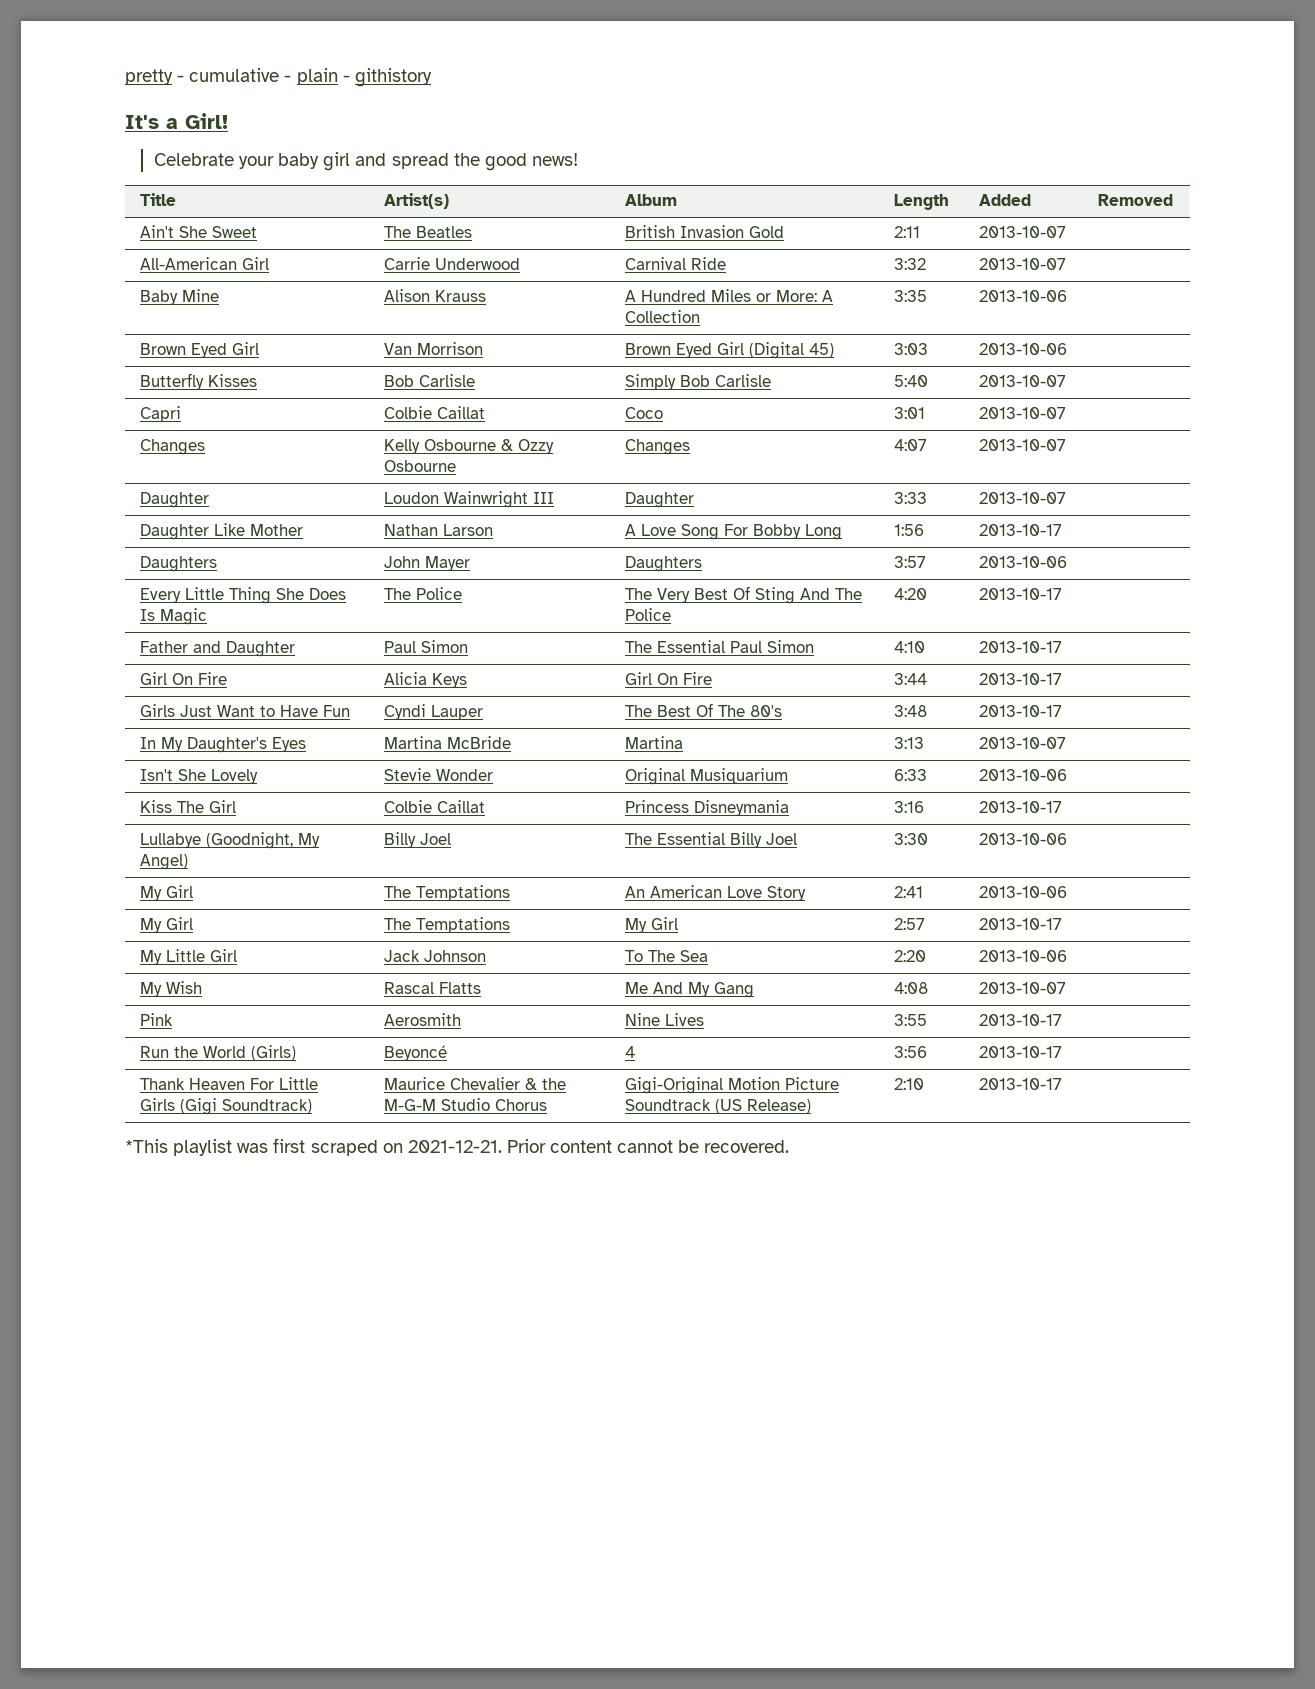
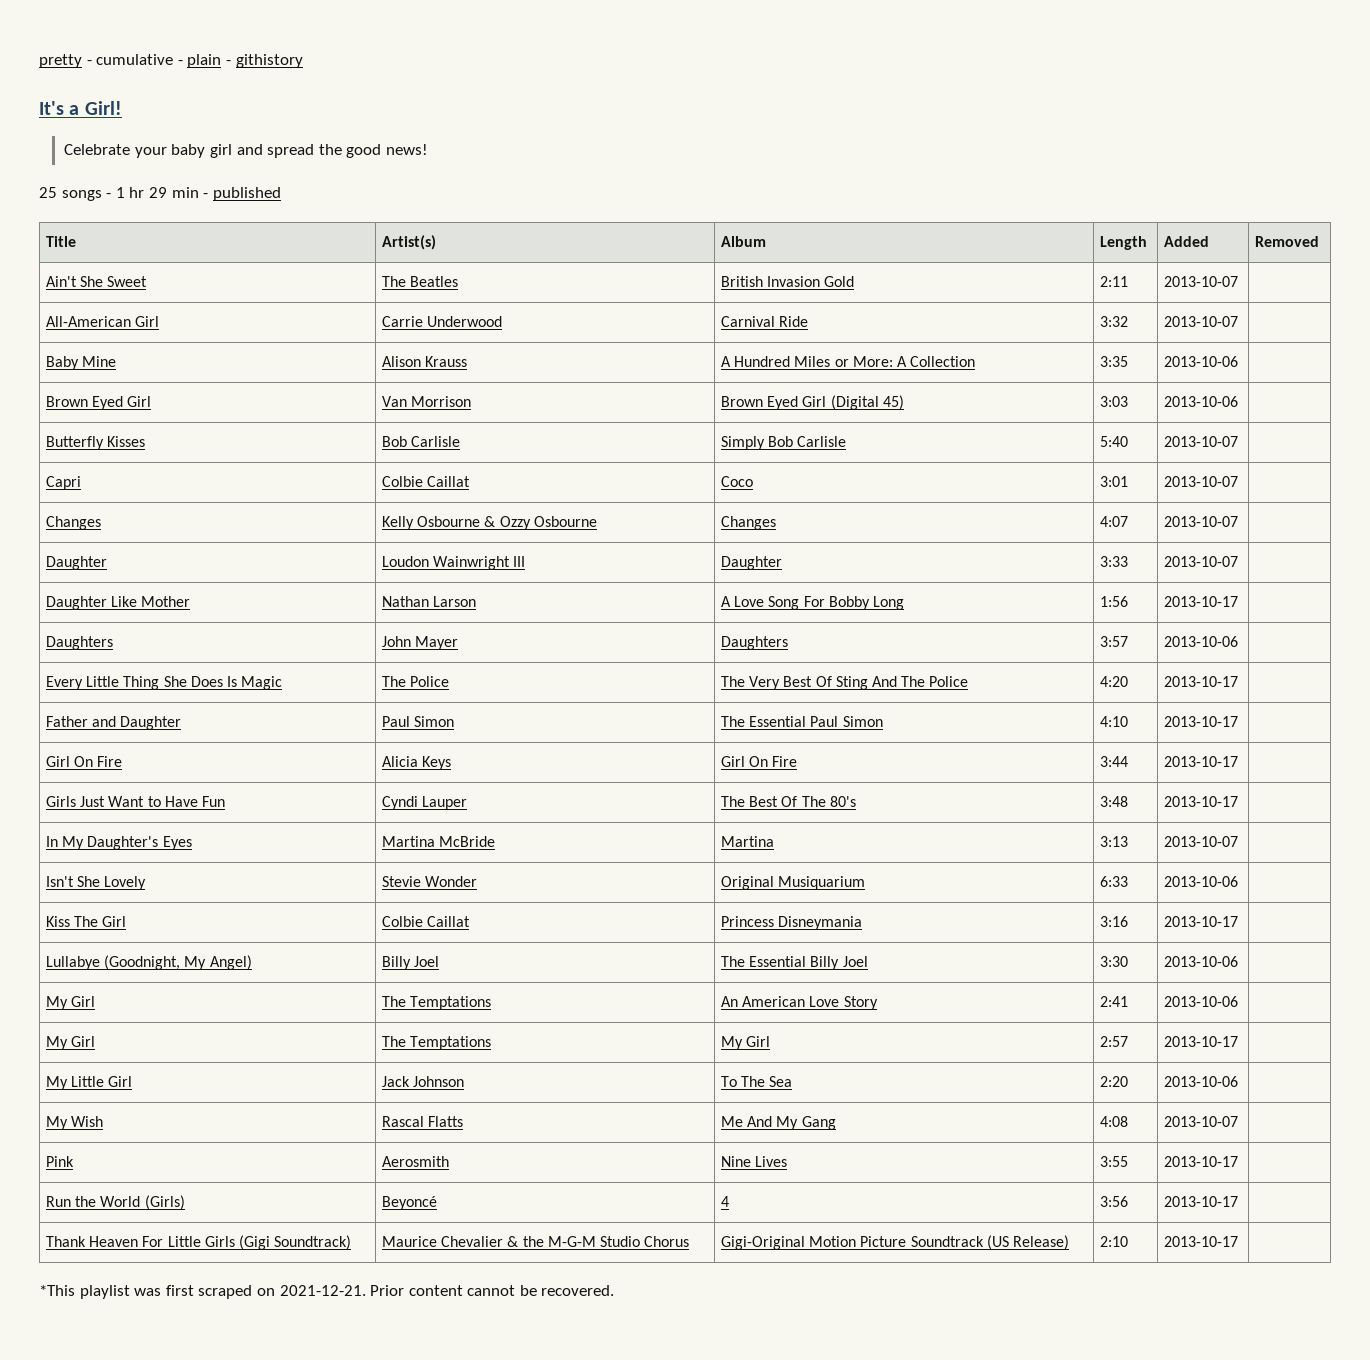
+ 25 songs - 1 hr 29 min - published

